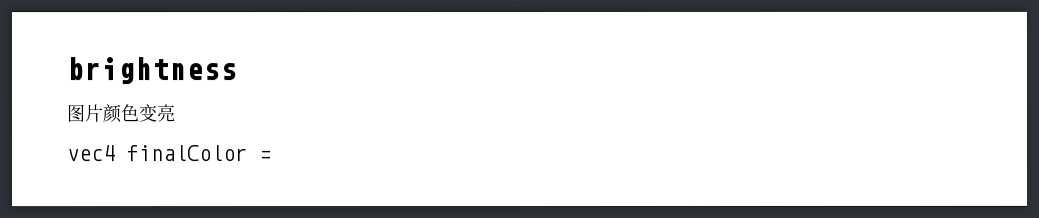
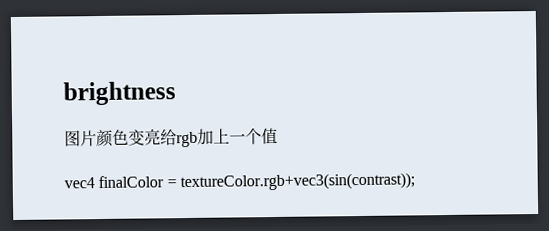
- 图片颜色变亮
+ 图片颜色变亮给rgb加上一个值
- vec4 finalColor =
+ vec4 finalColor = textureColor.rgb+vec3(sin(contrast));

